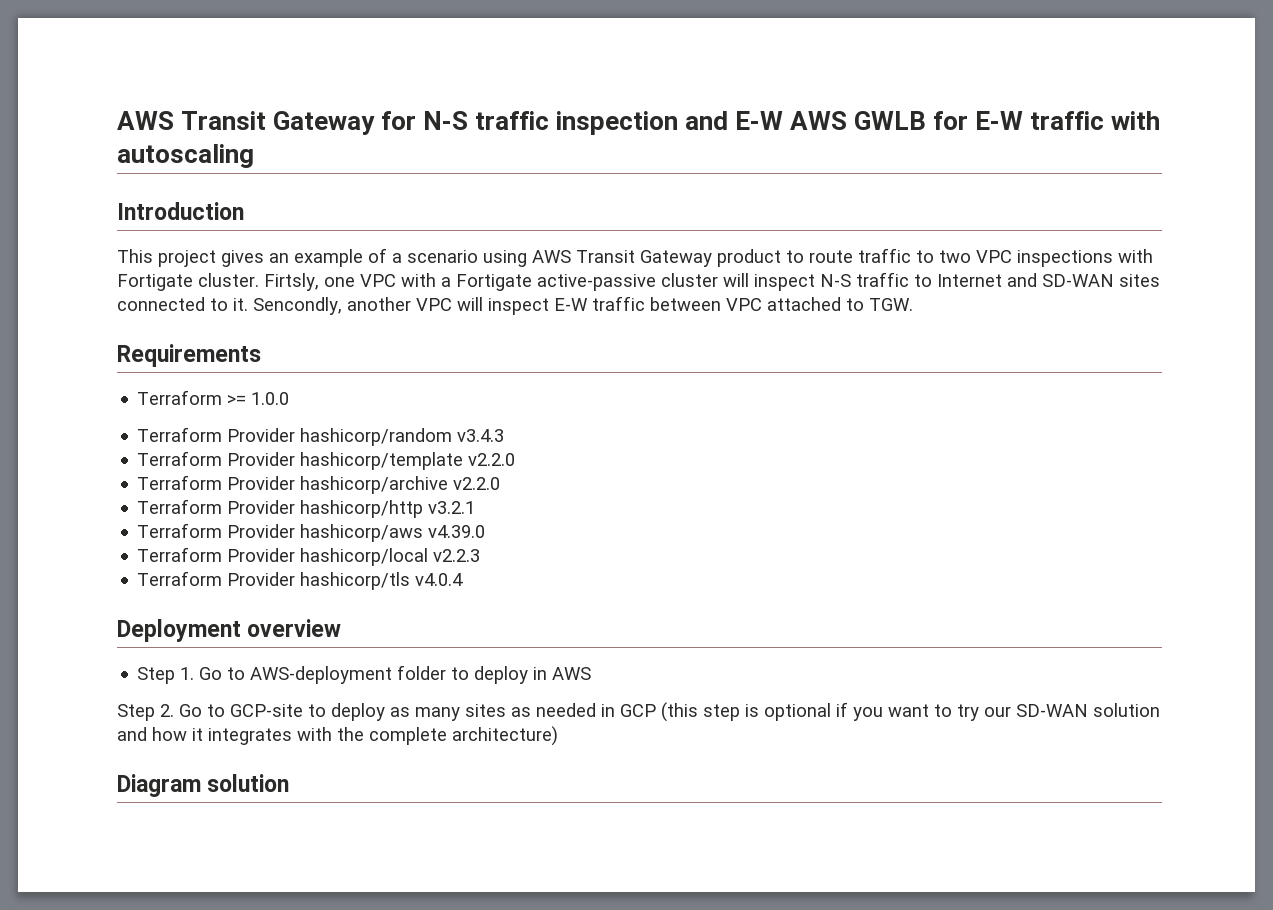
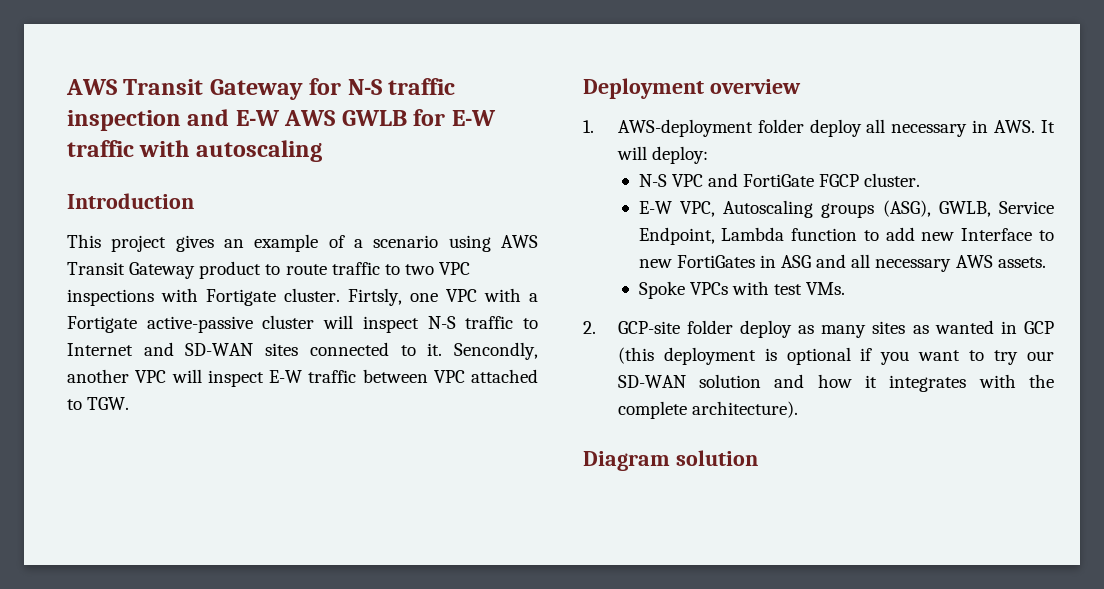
- Requirements
- Terraform >= 1.0.0
- Terraform Provider hashicorp/random v3.4.3
- Terraform Provider hashicorp/template v2.2.0
- Terraform Provider hashicorp/archive v2.2.0
- Terraform Provider hashicorp/http v3.2.1
- Terraform Provider hashicorp/aws v4.39.0
- Terraform Provider hashicorp/local v2.2.3
- Terraform Provider hashicorp/tls v4.0.4
  Deployment overview
- Step 1. Go to AWS-deployment folder to deploy in AWS
- Step 2. Go to GCP-site to deploy as many sites as needed in GCP (this step is optional if you want to try our SD-WAN solution and how it integrates with the complete architecture)
+ 1. AWS-deployment folder deploy all necessary in AWS. It will deploy:
+ N-S VPC and FortiGate FGCP cluster.
+ E-W VPC, Autoscaling groups (ASG), GWLB, Service Endpoint, Lambda function to add new Interface to new FortiGates in ASG and all necessary AWS assets.
+ Spoke VPCs with test VMs.
+ 2. GCP-site folder deploy as many sites as wanted in GCP (this deployment is optional if you want to try our SD-WAN solution and how it integrates with the complete architecture).

